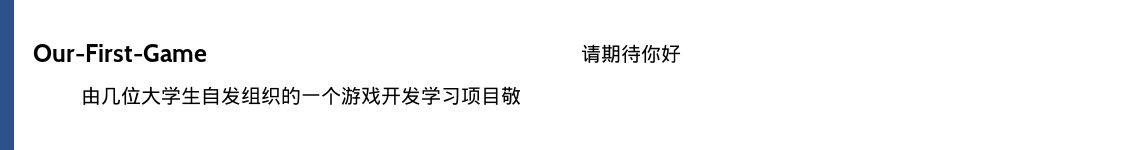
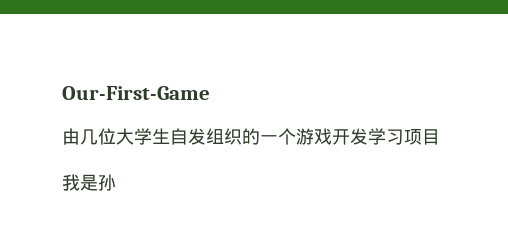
- 由几位大学生自发组织的一个游戏开发学习项目敬请期待你好
+ 由几位大学生自发组织的一个游戏开发学习项目
+ 我是孙

